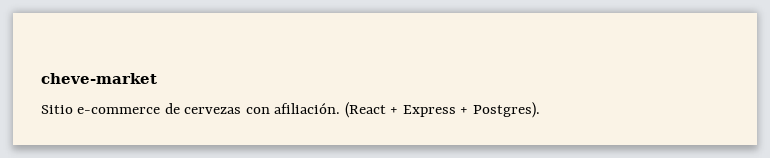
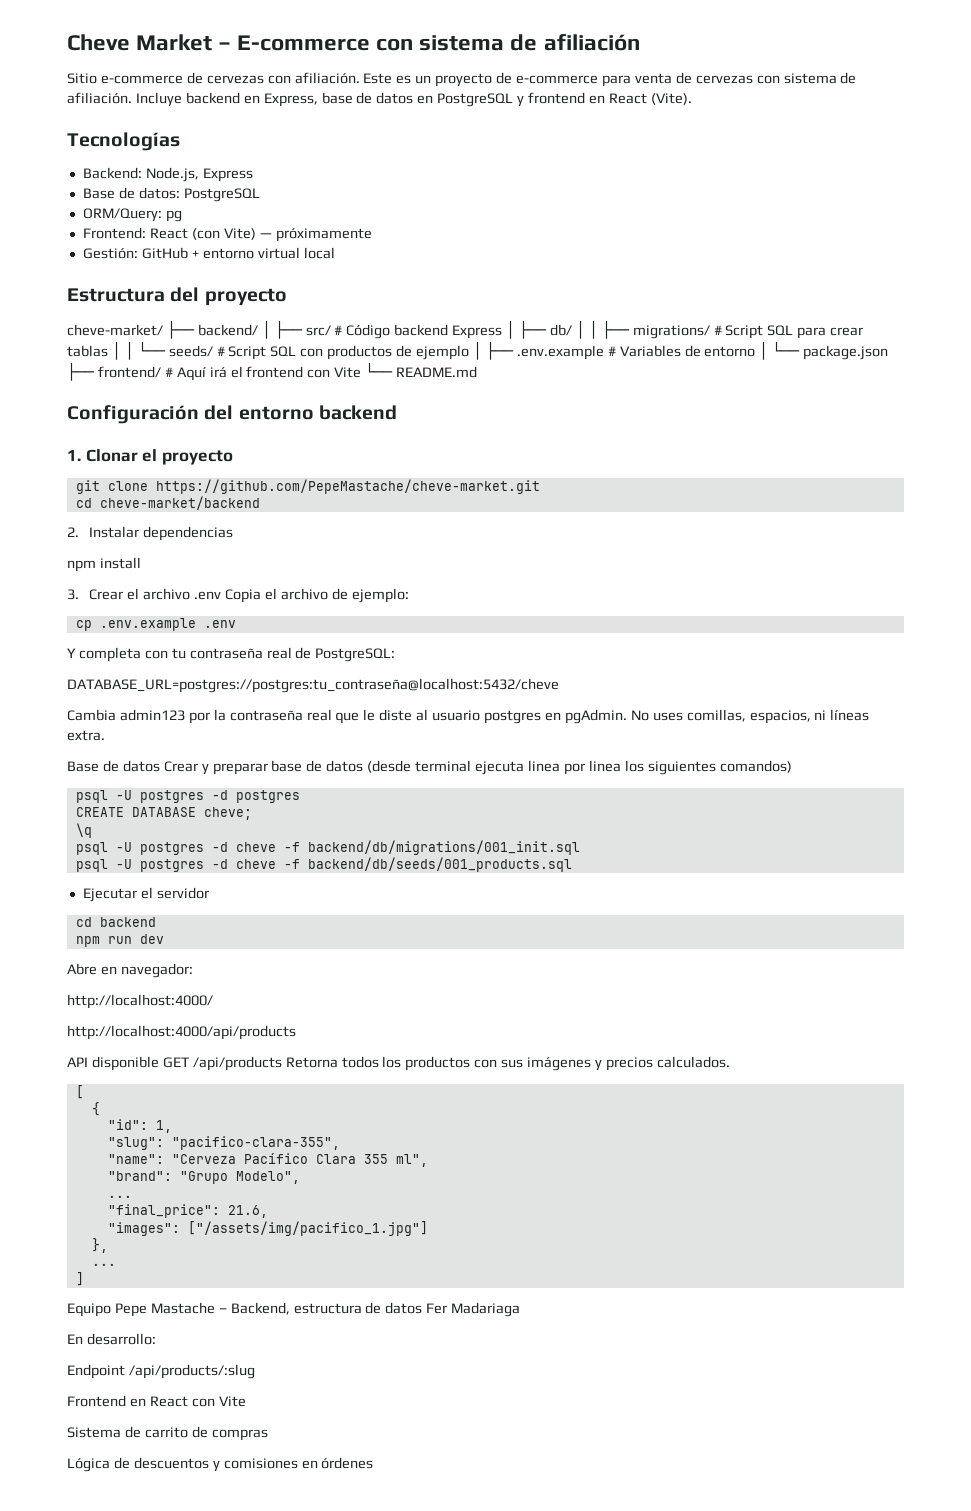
- cheve-market
+ Cheve Market – E-commerce con sistema de afiliación
- (React + Express + Postgres).
+ Este es un proyecto de e-commerce para venta de cervezas con sistema de afiliación. Incluye backend en Express, base de datos en PostgreSQL y frontend en React (Vite).
+ Tecnologías
+ Backend: Node.js, Express
+ Base de datos: PostgreSQL
+ ORM/Query: pg
+ Frontend: React (con Vite) — próximamente
+ Gestión: GitHub + entorno virtual local
+ Estructura del proyecto
+ cheve-market/ ├── backend/ │ ├── src/ # Código backend Express │ ├── db/ │ │ ├── migrations/ # Script SQL para crear tablas │ │ └── seeds/ # Script SQL con productos de ejemplo │ ├── .env.example # Variables de entorno │ └── package.json ├── frontend/ # Aquí irá el frontend con Vite └── README.md
+ Configuración del entorno backend
+ 1. Clonar el proyecto
+ git clone https://github.com/PepeMastache/cheve-market.git
+ cd cheve-market/backend
+ 2. Instalar dependencias
+ npm install
+ 3. Crear el archivo .env Copia el archivo de ejemplo:
+ cp .env.example .env
+ Y completa con tu contraseña real de PostgreSQL:
+ DATABASE_URL=postgres://postgres:tu_contraseña@localhost:5432/cheve
+ Cambia admin123 por la contraseña real que le diste al usuario postgres en pgAdmin. No uses comillas, espacios, ni líneas extra.
+ Base de datos Crear y preparar base de datos (desde terminal ejecuta linea por linea los siguientes comandos)
+ psql -U postgres -d postgres
+ CREATE DATABASE cheve;
+ \q
+ psql -U postgres -d cheve -f backend/db/migrations/001_init.sql
+ psql -U postgres -d cheve -f backend/db/seeds/001_products.sql
+ Ejecutar el servidor
+ cd backend
+ npm run dev
+ Abre en navegador:
+ http://localhost:4000/
+ http://localhost:4000/api/products
+ API disponible GET /api/products Retorna todos los productos con sus imágenes y precios calculados.
+ [
+ {
+ "id": 1,
+ "slug": "pacifico-clara-355",
+ "name": "Cerveza Pacífico Clara 355 ml",
+ "brand": "Grupo Modelo",
+ ...
+ "final_price": 21.6,
+ "images": ["/assets/img/pacifico_1.jpg"]
+ },
+ ...
+ ]
+ Equipo Pepe Mastache – Backend, estructura de datos Fer Madariaga
+ En desarrollo:
+ Endpoint /api/products/:slug
+ Frontend en React con Vite
+ Sistema de carrito de compras
+ Lógica de descuentos y comisiones en órdenes

